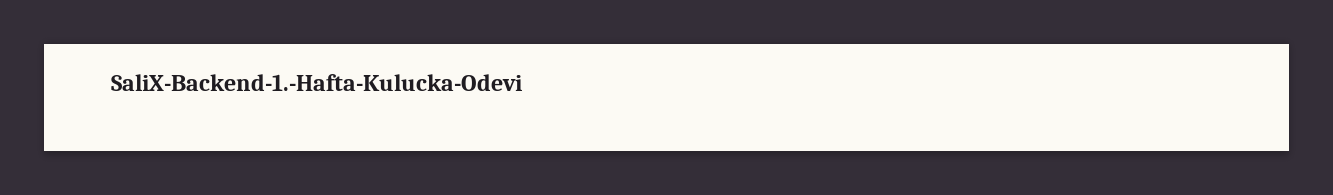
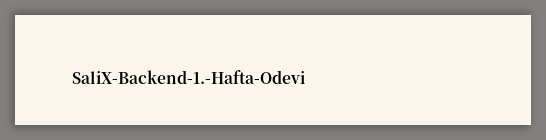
- SaliX-Backend-1.-Hafta-Kulucka-Odevi
+ SaliX-Backend-1.-Hafta-Odevi

